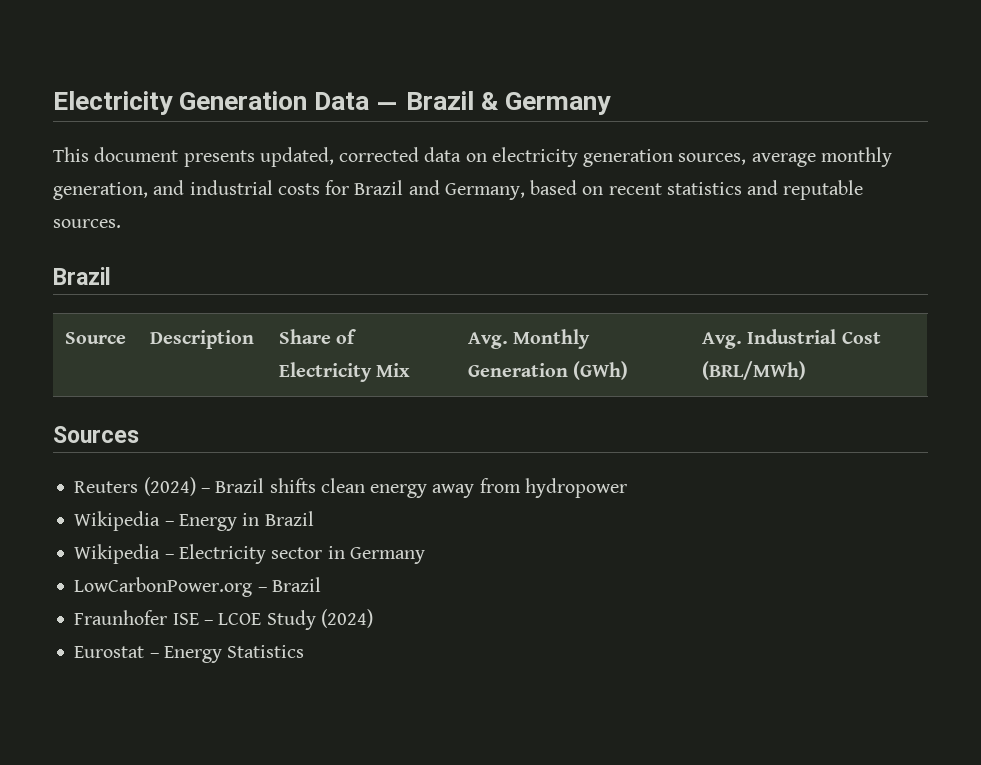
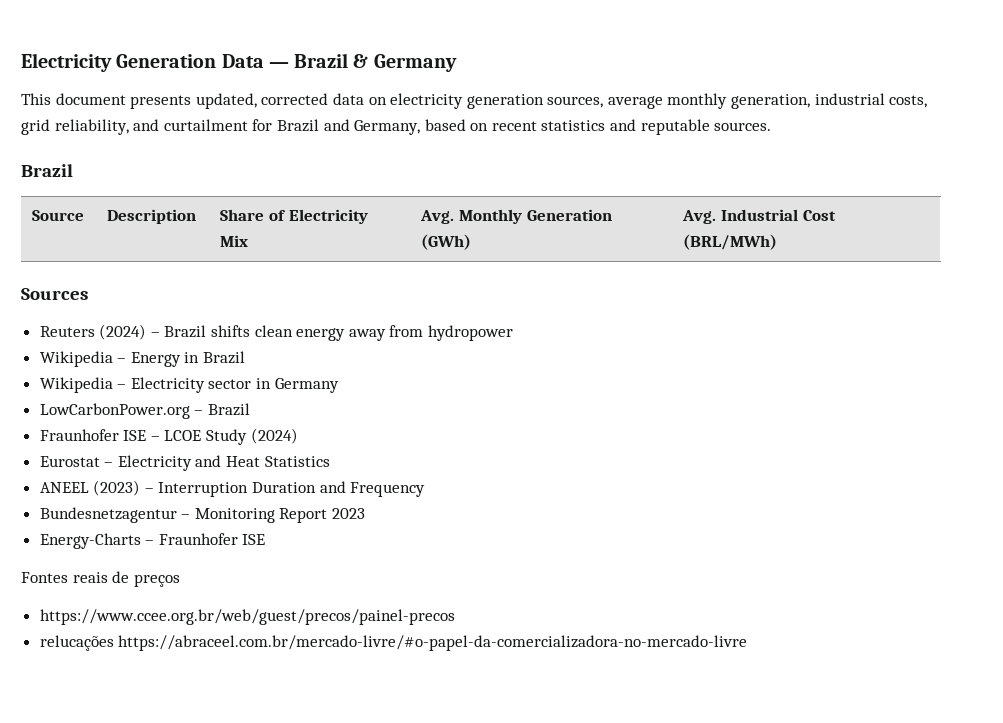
- This document presents updated, corrected data on electricity generation sources, average monthly generation, and industrial costs for Brazil and Germany, based on recent statistics and reputable sources.
+ This document presents updated, corrected data on electricity generation sources, average monthly generation, industrial costs, grid reliability, and curtailment for Brazil and Germany, based on recent statistics and reputable sources.
- Eurostat – Energy Statistics
+ Eurostat – Electricity and Heat Statistics
+ ANEEL (2023) – Interruption Duration and Frequency
+ Bundesnetzagentur – Monitoring Report 2023
+ Energy-Charts – Fraunhofer ISE
+ Fontes reais de preços
+ https://www.ccee.org.br/web/guest/precos/painel-precos
+ relucações https://abraceel.com.br/mercado-livre/#o-papel-da-comercializadora-no-mercado-livre

